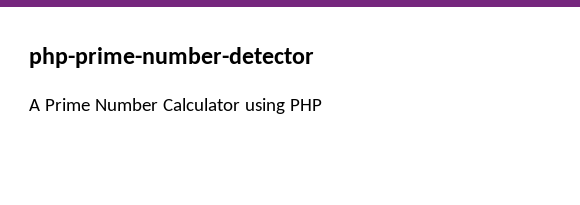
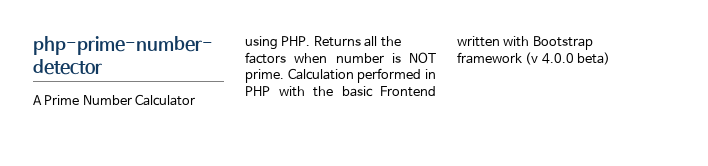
- A Prime Number Calculator using PHP
+ A Prime Number Calculator using PHP. Returns all the factors when number is NOT prime. Calculation performed in PHP with the basic Frontend written with Bootstrap framework (v 4.0.0 beta)

